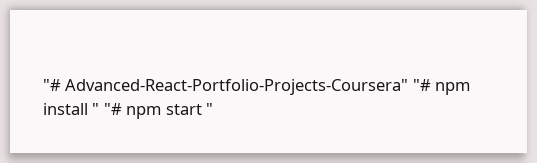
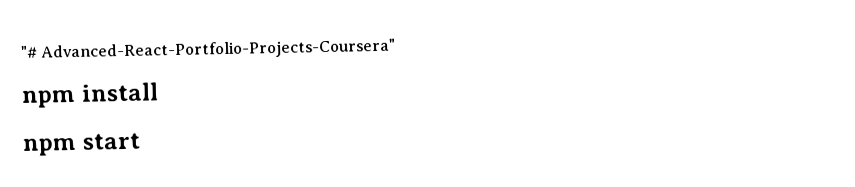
- "# Advanced-React-Portfolio-Projects-Coursera" "# npm install " "# npm start "
+ "# Advanced-React-Portfolio-Projects-Coursera"
+ npm install
+ npm start

